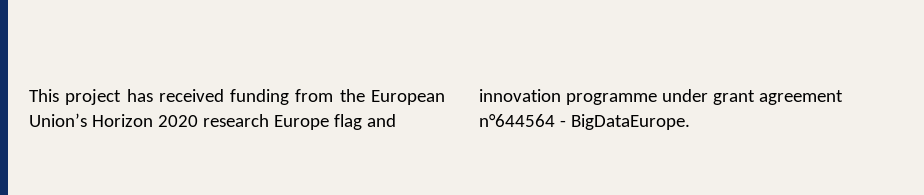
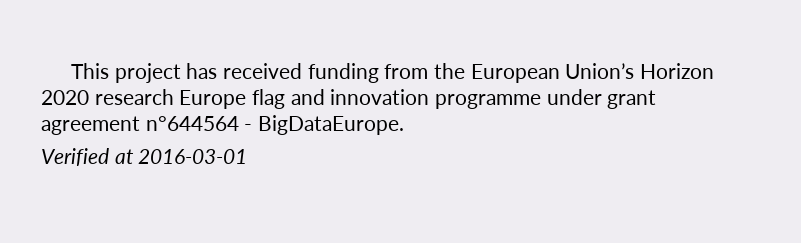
+ Verified at 2016-03-01

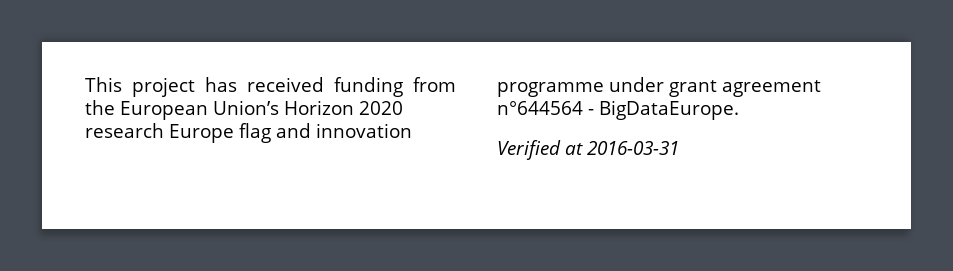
- Verified at 2016-03-01
+ Verified at 2016-03-31

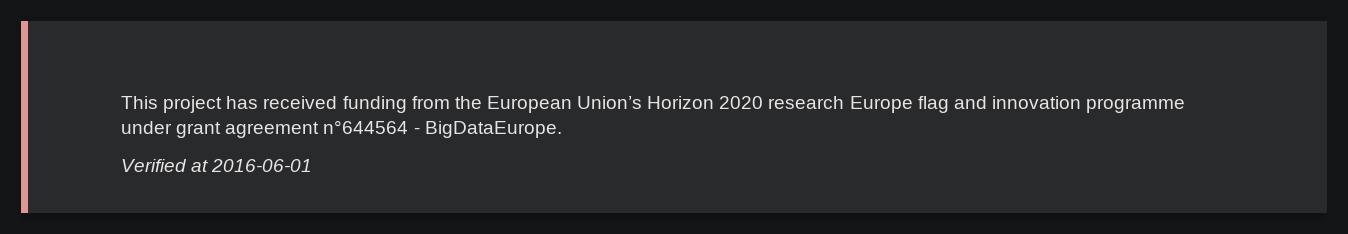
- Verified at 2016-03-31
+ Verified at 2016-06-01

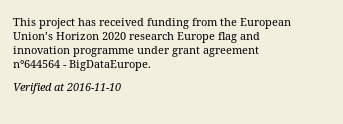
- Verified at 2016-06-01
+ Verified at 2016-11-10

